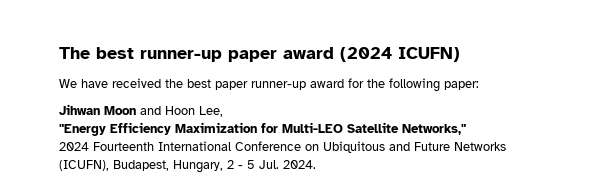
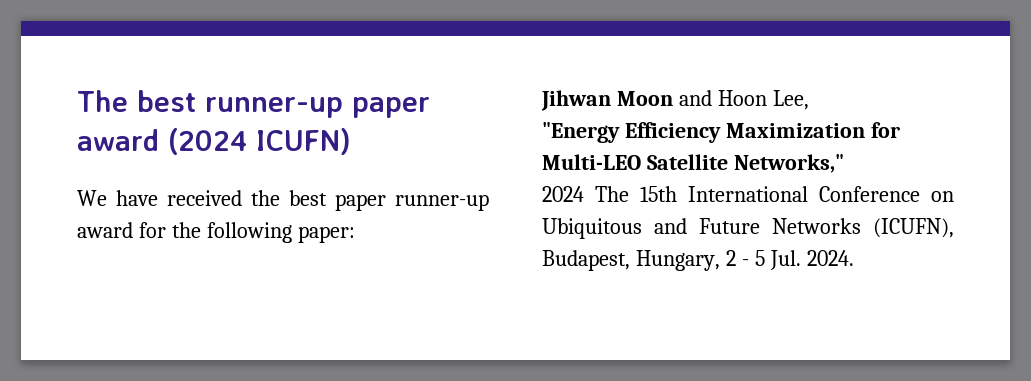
- 2024 Fourteenth International Conference on Ubiquitous and Future Networks (ICUFN), Budapest, Hungary, 2 - 5 Jul. 2024.
+ 2024 The 15th International Conference on Ubiquitous and Future Networks (ICUFN), Budapest, Hungary, 2 - 5 Jul. 2024.

